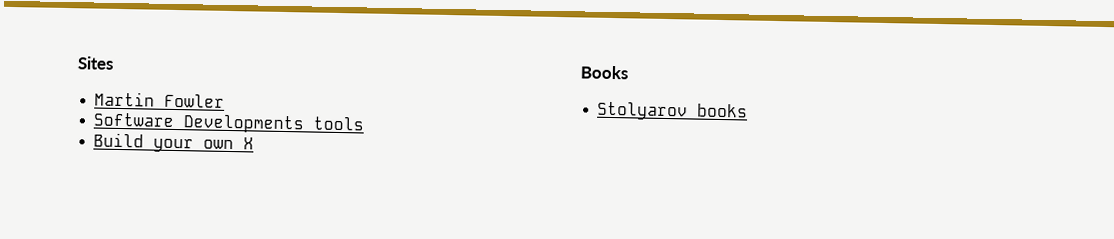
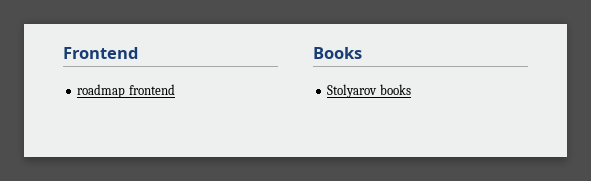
- Sites
- Martin Fowler
- Software Developments tools
- Build your own X
+ Frontend
+ roadmap frontend

